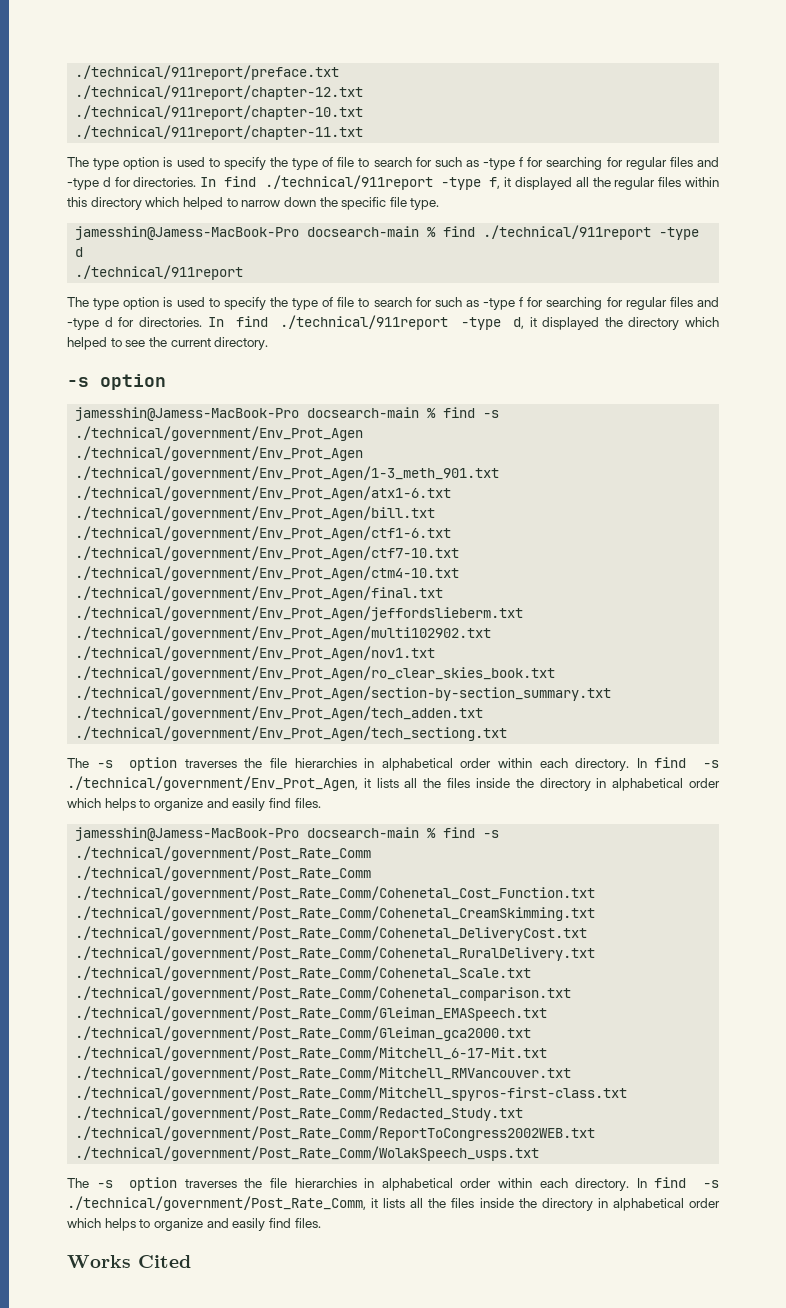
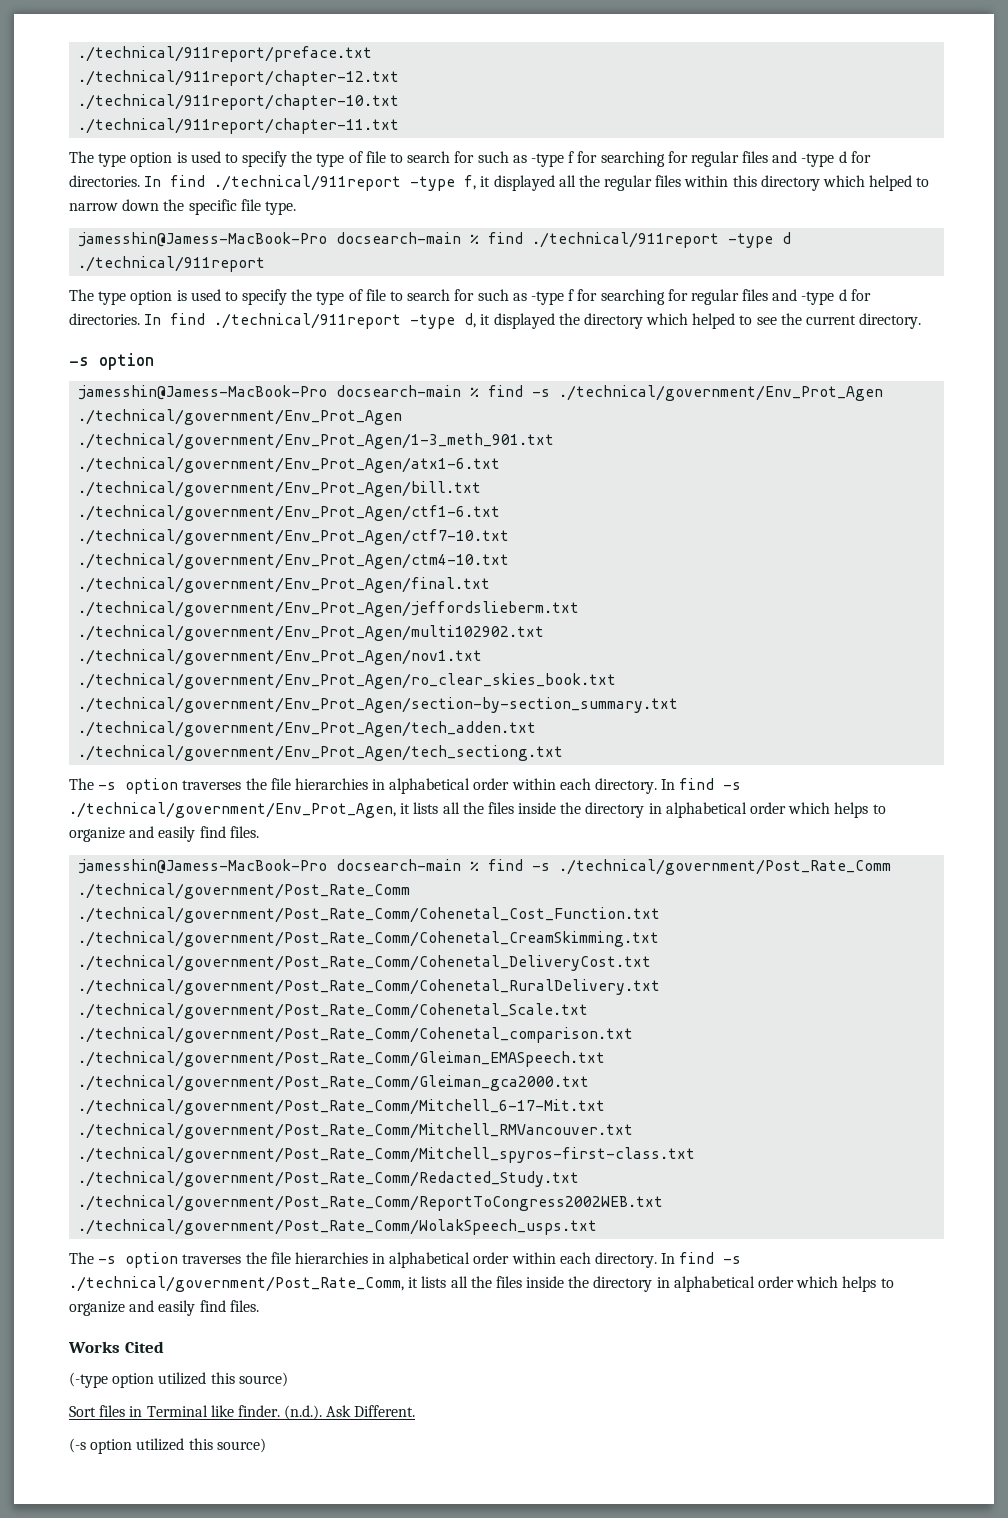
+ (-type option utilized this source)
+ Sort files in Terminal like finder. (n.d.). Ask Different.
+ (-s option utilized this source)

